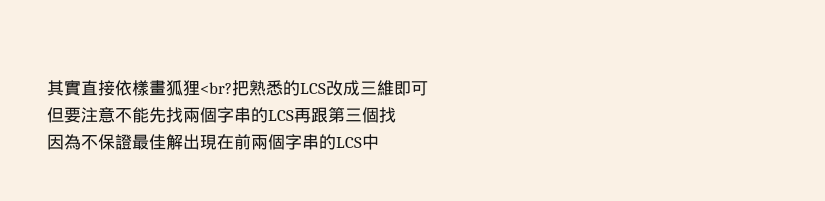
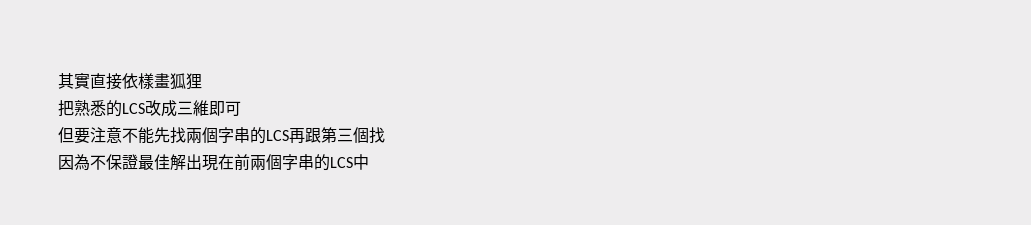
- 其實直接依樣畫狐狸<br?把熟悉的LCS改成三維即可
+ 其實直接依樣畫狐狸
+ 把熟悉的LCS改成三維即可

